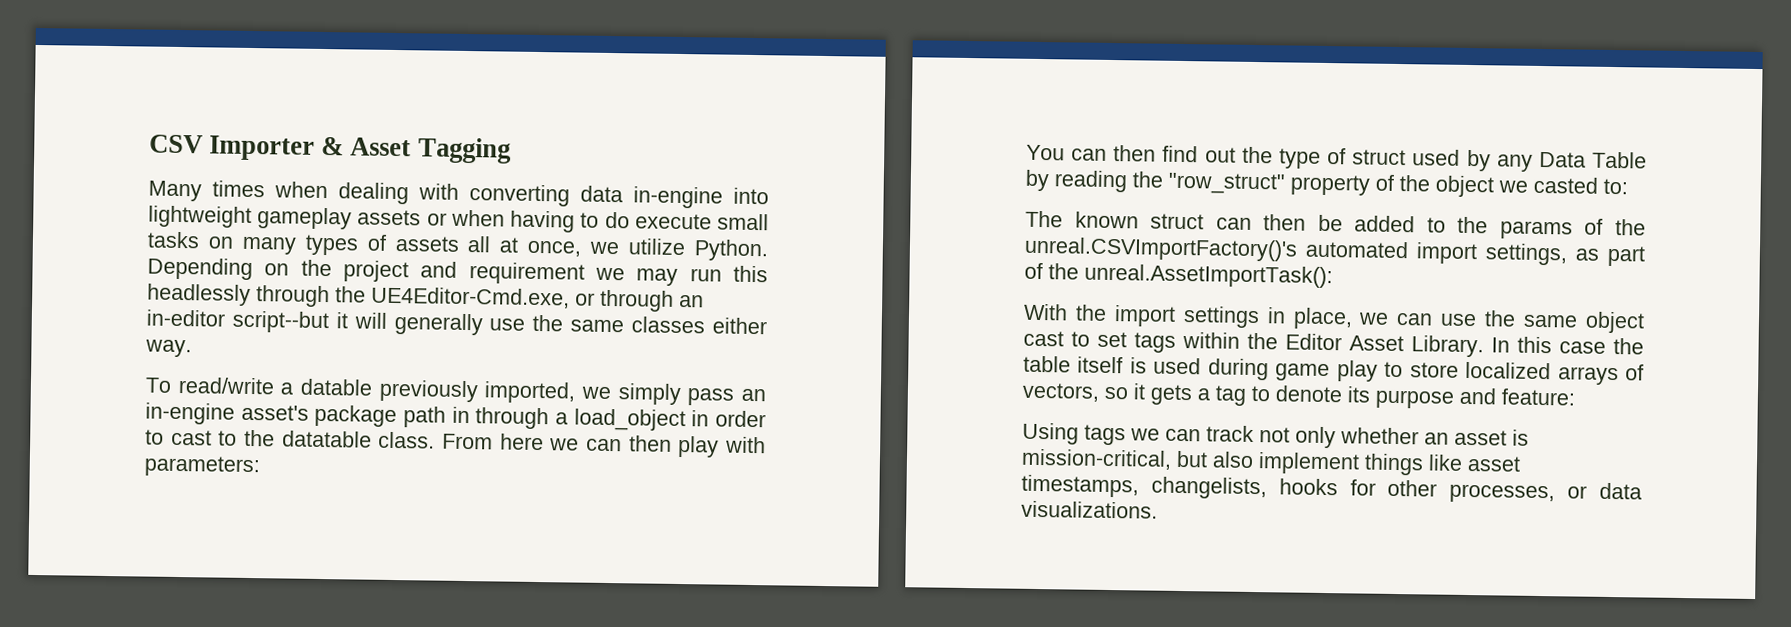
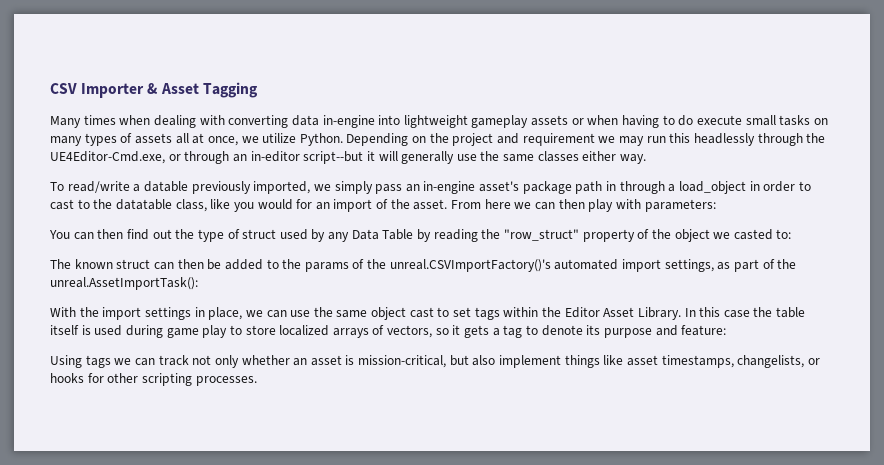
- To read/write a datable previously imported, we simply pass an in-engine asset's package path in through a load_object in order to cast to the datatable class.
+ To read/write a datable previously imported, we simply pass an in-engine asset's package path in through a load_object in order to cast to the datatable class, like you would for an import of the asset.
- Using tags we can track not only whether an asset is mission-critical, but also implement things like asset timestamps, changelists, hooks for other processes, or data visualizations.
+ Using tags we can track not only whether an asset is mission-critical, but also implement things like asset timestamps, changelists, or hooks for other scripting processes.

